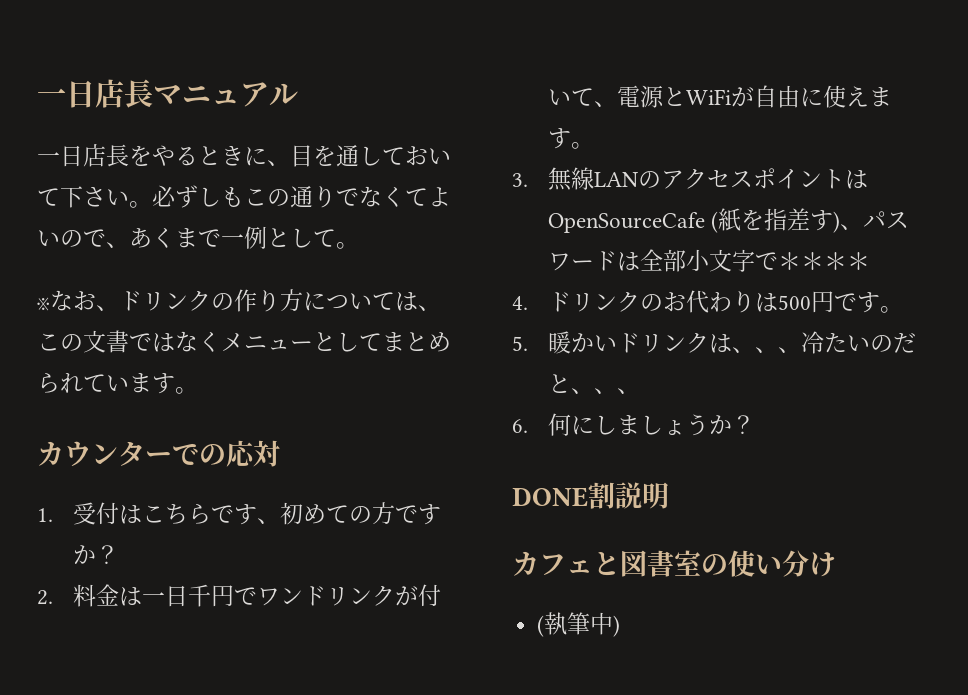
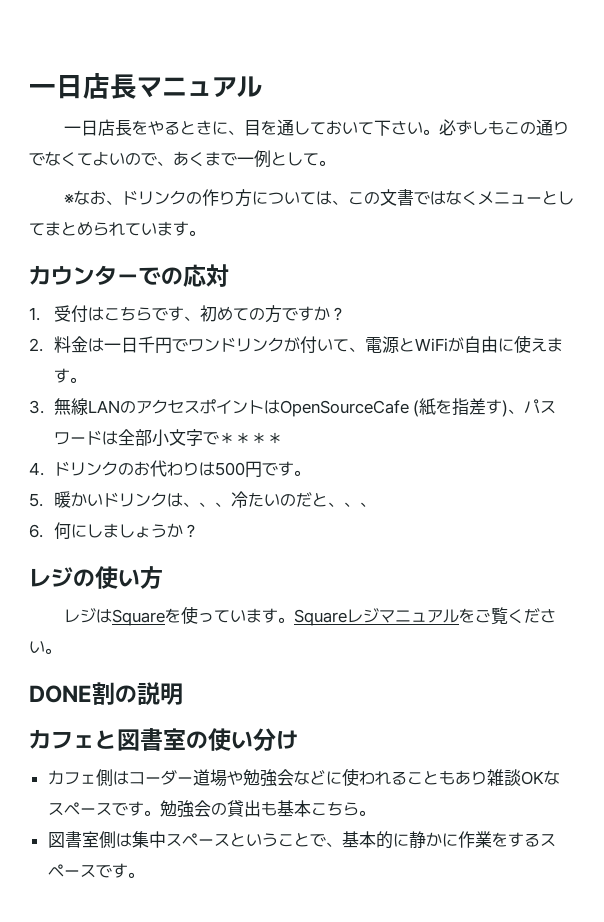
+ レジの使い方
+ レジはSquareを使っています。Squareレジマニュアルをご覧ください。
- DONE割説明
+ DONE割の説明
- (執筆中)
+ カフェ側はコーダー道場や勉強会などに使われることもあり雑談OKなスペースです。勉強会の貸出も基本こちら。
+ 図書室側は集中スペースということで、基本的に静かに作業をするスペースです。

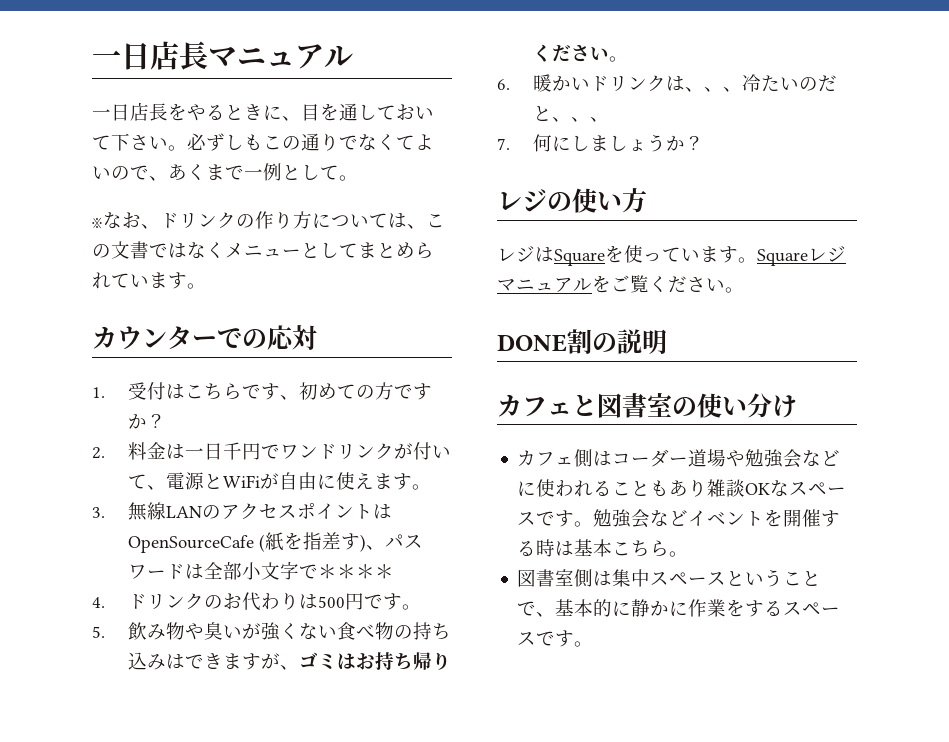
- 5.暖かいドリンクは、、、冷たいのだと、、、
+ 5.飲み物や臭いが強くない食べ物の持ち込みはできますが、ゴミはお持ち帰りください。
+ 6.暖かいドリンクは、、、冷たいのだと、、、
- 6.何にしましょうか？
+ 7.何にしましょうか？
- 勉強会の貸出も基本こちら。
+ 勉強会などイベントを開催する時は基本こちら。

